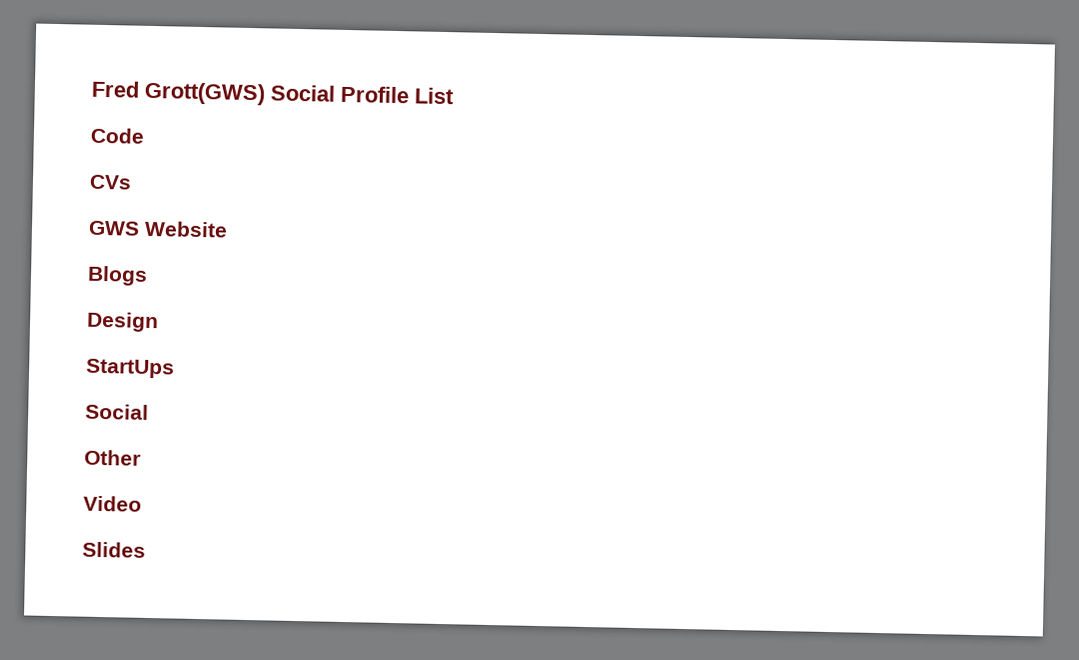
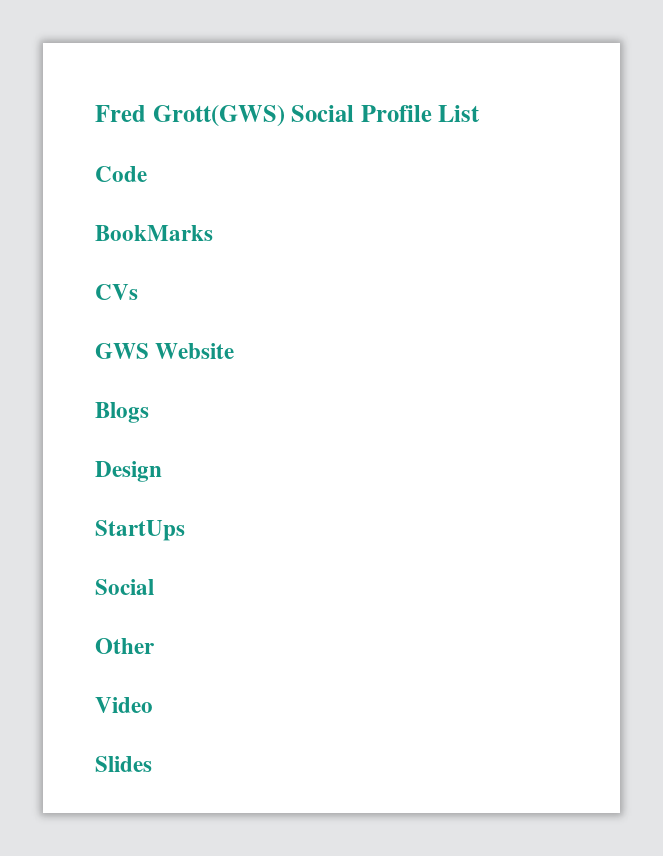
+ BookMarks

